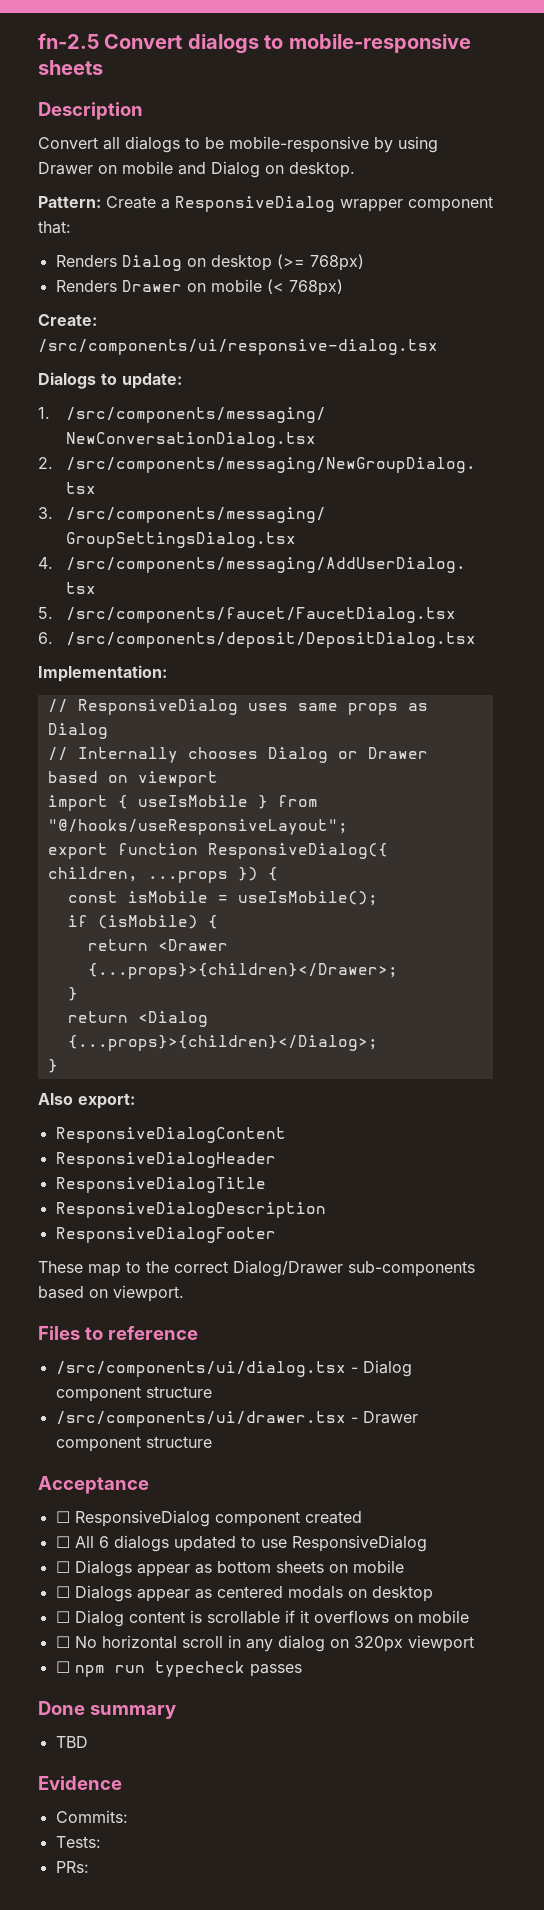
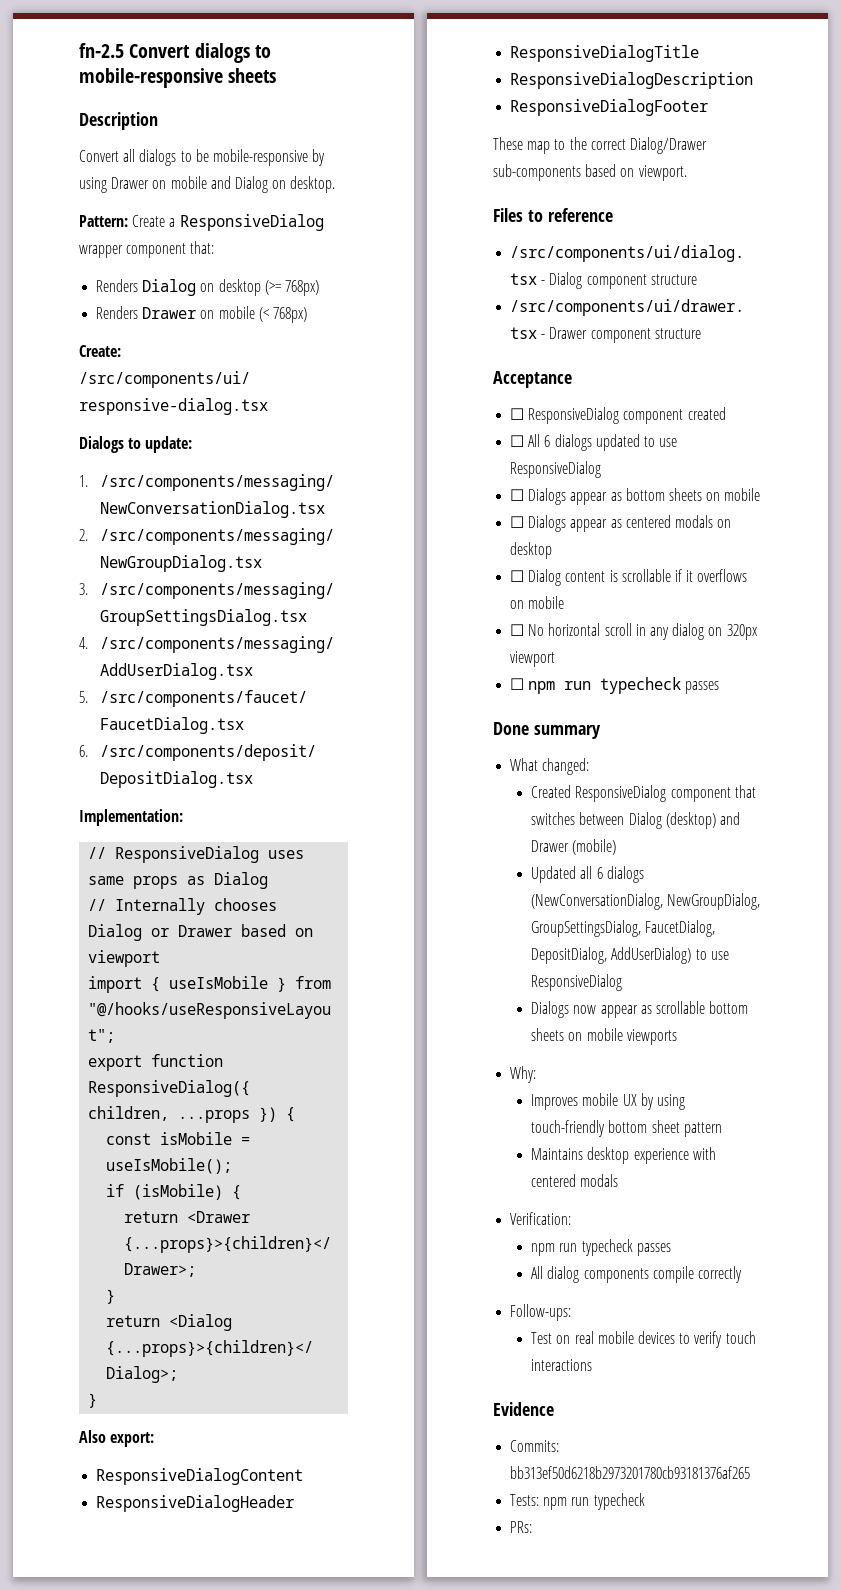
- TBD
+ What changed:
+ Created ResponsiveDialog component that switches between Dialog (desktop) and Drawer (mobile)
+ Updated all 6 dialogs (NewConversationDialog, NewGroupDialog, GroupSettingsDialog, FaucetDialog, DepositDialog, AddUserDialog) to use ResponsiveDialog
+ Dialogs now appear as scrollable bottom sheets on mobile viewports
+ Why:
+ Improves mobile UX by using touch-friendly bottom sheet pattern
+ Maintains desktop experience with centered modals
+ Verification:
+ npm run typecheck passes
+ All dialog components compile correctly
+ Follow-ups:
+ Test on real mobile devices to verify touch interactions
- Commits:
+ Commits: bb313ef50d6218b2973201780cb93181376af265
- Tests:
+ Tests: npm run typecheck

